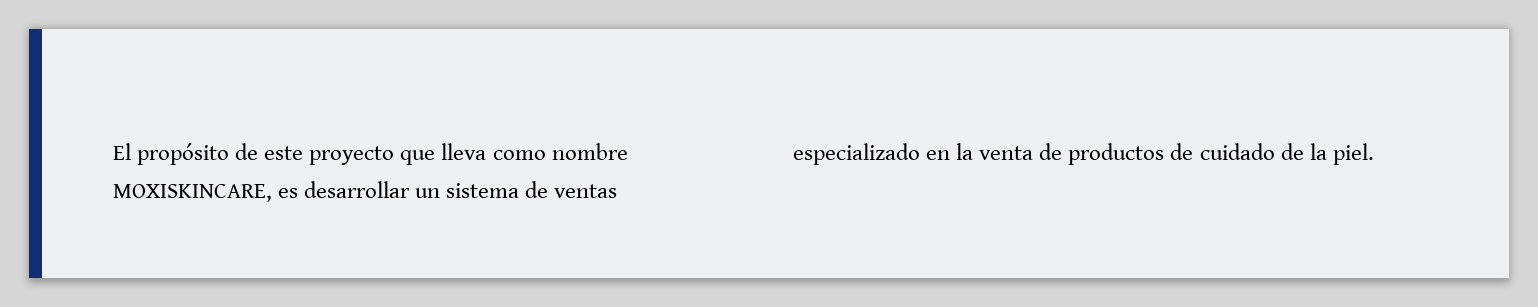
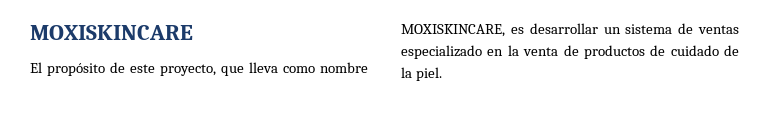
+ MOXISKINCARE
- El propósito de este proyecto que lleva como nombre MOXISKINCARE, es desarrollar un sistema de ventas especializado en la venta de productos de cuidado de la piel.
+ El propósito de este proyecto, que lleva como nombre MOXISKINCARE, es desarrollar un sistema de ventas especializado en la venta de productos de cuidado de la piel.

